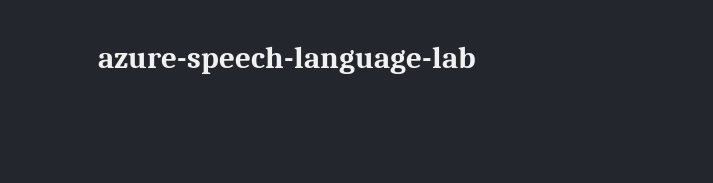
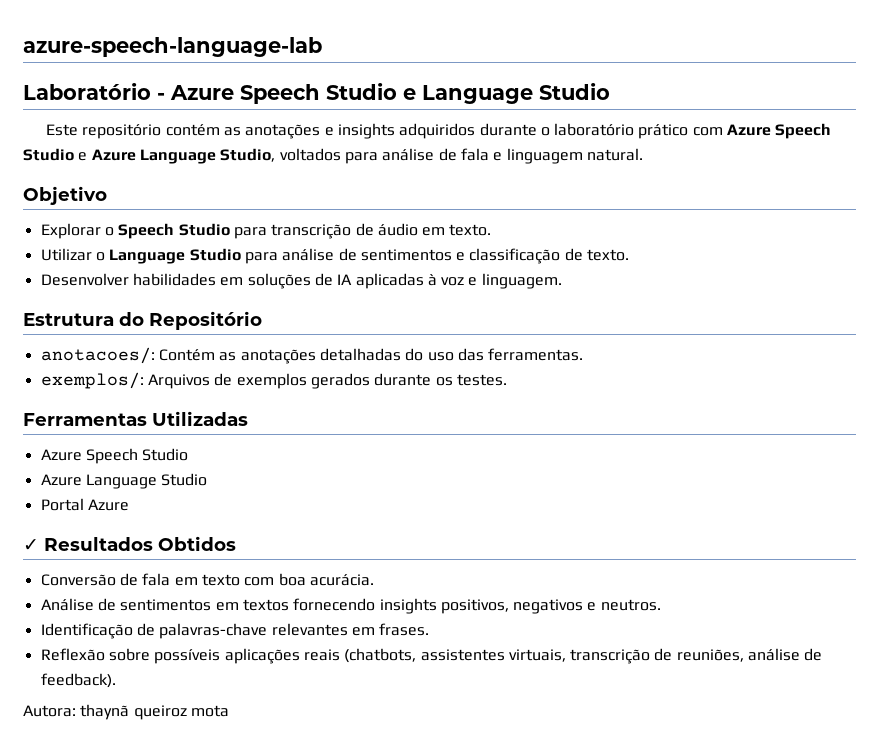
+ Laboratório - Azure Speech Studio e Language Studio
+ Este repositório contém as anotações e insights adquiridos durante o laboratório prático com Azure Speech Studio e Azure Language Studio, voltados para análise de fala e linguagem natural.
+ Objetivo
+ Explorar o Speech Studio para transcrição de áudio em texto.
+ Utilizar o Language Studio para análise de sentimentos e classificação de texto.
+ Desenvolver habilidades em soluções de IA aplicadas à voz e linguagem.
+ Estrutura do Repositório
+ anotacoes/: Contém as anotações detalhadas do uso das ferramentas.
+ exemplos/: Arquivos de exemplos gerados durante os testes.
+ Ferramentas Utilizadas
+ Azure Speech Studio
+ Azure Language Studio
+ Portal Azure
+ ✓ Resultados Obtidos
+ Conversão de fala em texto com boa acurácia.
+ Análise de sentimentos em textos fornecendo insights positivos, negativos e neutros.
+ Identificação de palavras-chave relevantes em frases.
+ Reflexão sobre possíveis aplicações reais (chatbots, assistentes virtuais, transcrição de reuniões, análise de feedback).
+ Autora: thaynã queiroz mota

